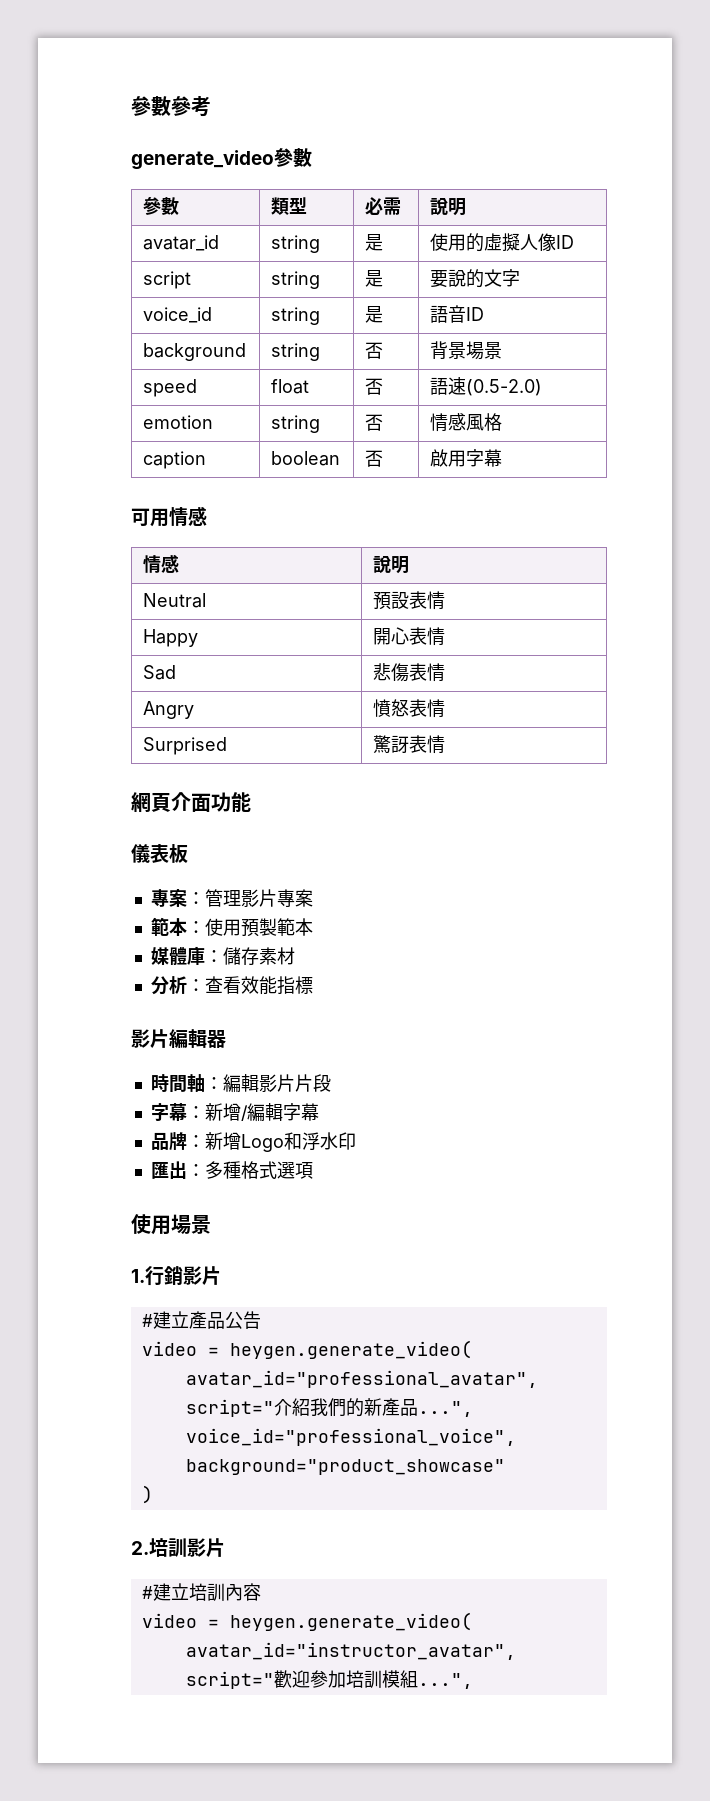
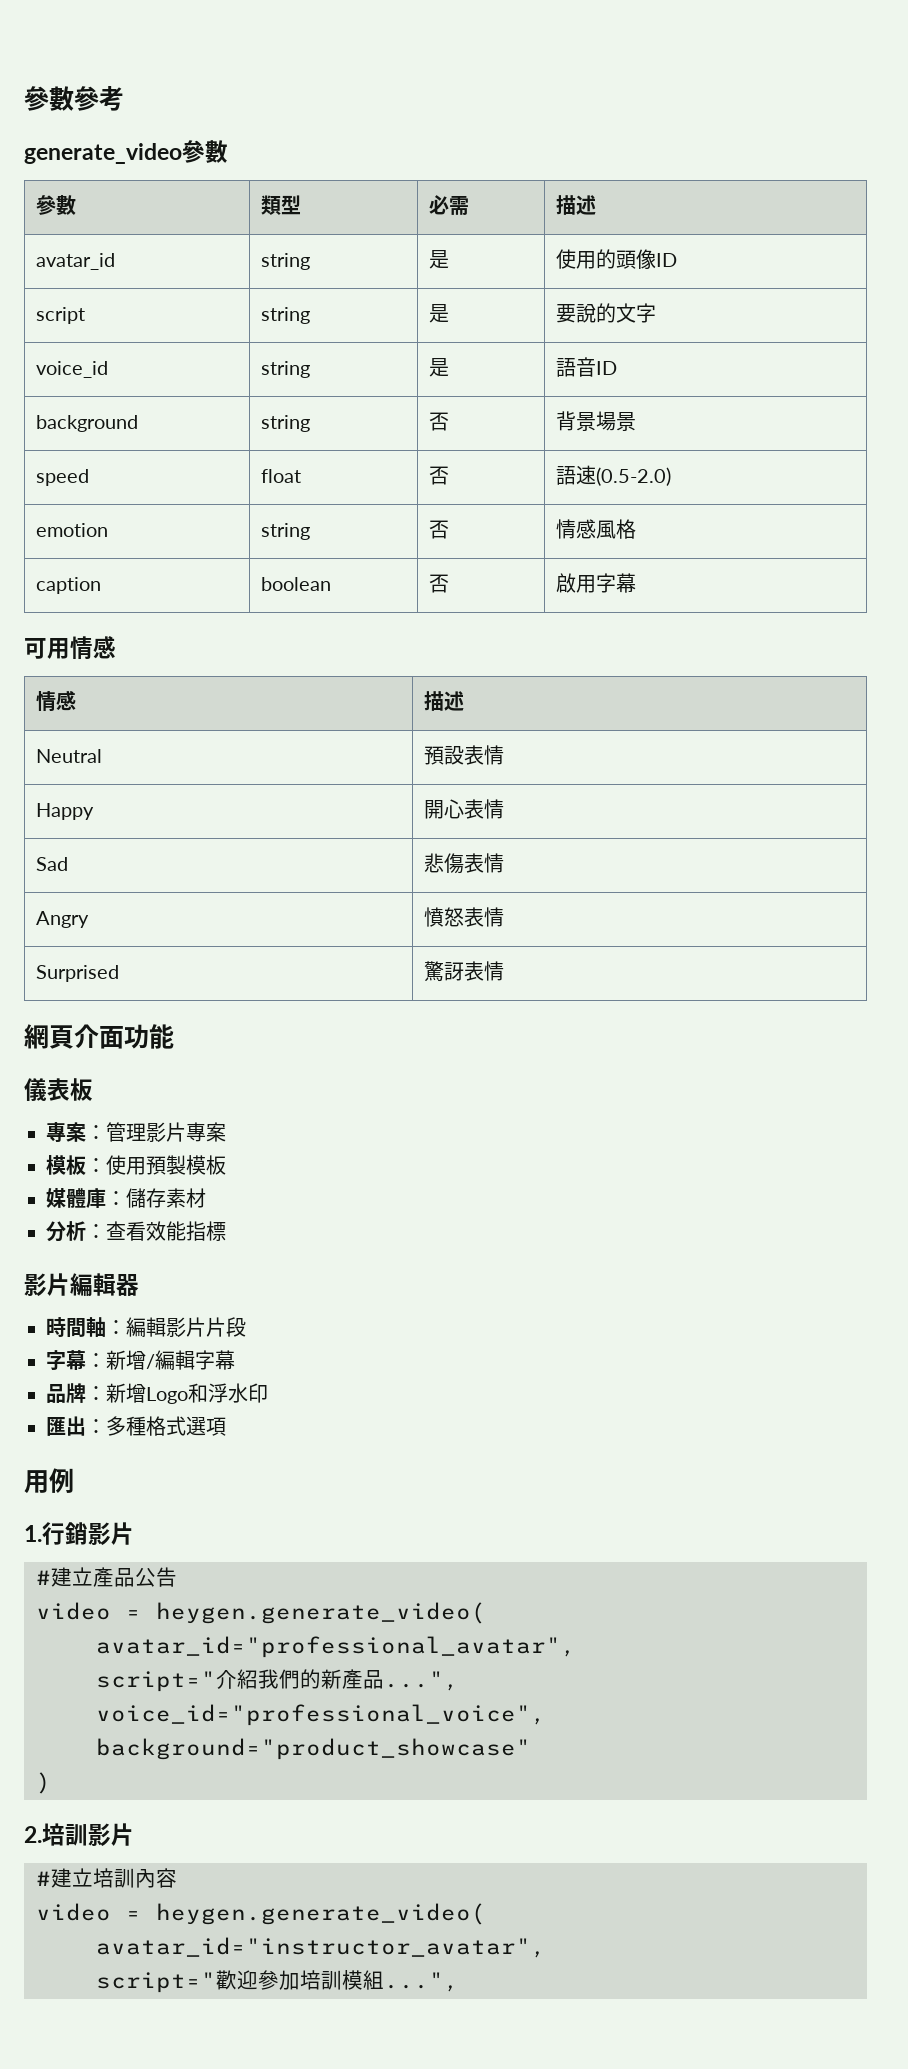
- 參數 | 類型 | 必需 | 說明
+ 參數 | 類型 | 必需 | 描述
- avatar_id | string | 是 | 使用的虛擬人像ID
+ avatar_id | string | 是 | 使用的頭像ID
- 情感 | 說明
+ 情感 | 描述
- 範本：使用預製範本
+ 模板：使用預製模板
- 使用場景
+ 用例

